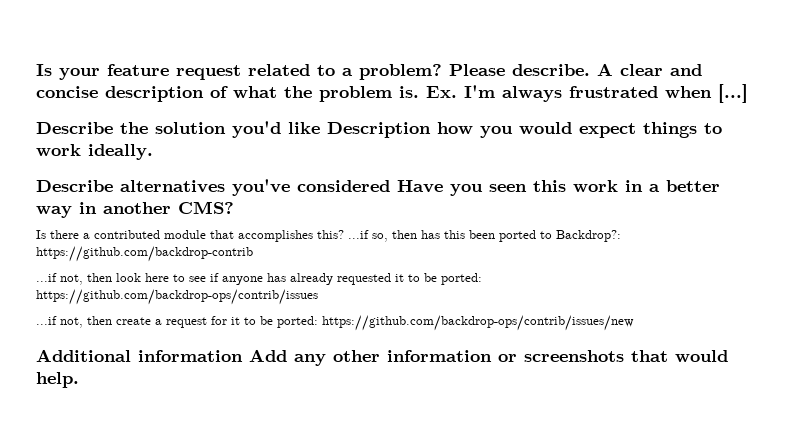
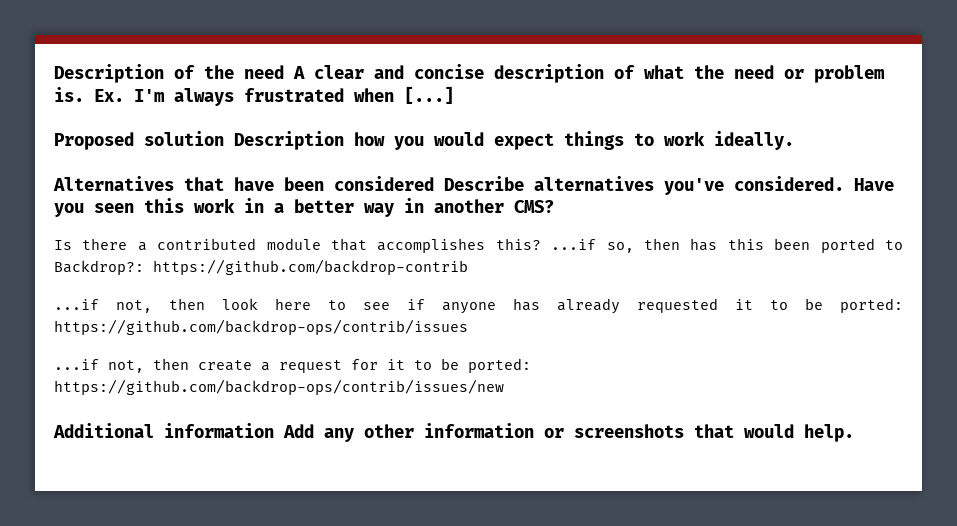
- Is your feature request related to a problem? Please describe. A clear and concise description of what the problem is.
+ Description of the need A clear and concise description of what the need or problem is.
- Describe the solution you'd like Description how you would expect things to work ideally.
+ Proposed solution Description how you would expect things to work ideally.
- Describe alternatives you've considered Have you seen this work in a better way in another CMS?
+ Alternatives that have been considered Describe alternatives you've considered. Have you seen this work in a better way in another CMS?

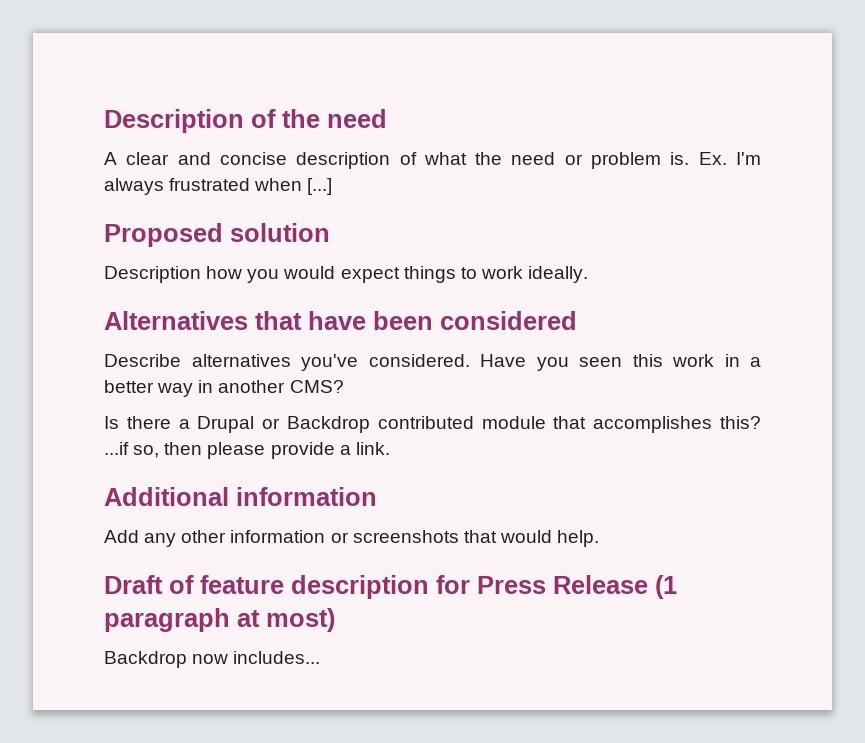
- Description of the need A clear and concise description of what the need or problem is.
+ Description of the need
+ A clear and concise description of what the need or problem is.
- Proposed solution Description how you would expect things to work ideally.
+ Proposed solution
+ Description how you would expect things to work ideally.
- Alternatives that have been considered Describe alternatives you've considered.
+ Alternatives that have been considered
+ Describe alternatives you've considered.
- Is there a contributed module that accomplishes this? ...if so, then has this been ported to Backdrop?: https://github.com/backdrop-contrib
- ...if not, then look here to see if anyone has already requested it to be ported: https://github.com/backdrop-ops/contrib/issues
- ...if not, then create a request for it to be ported: https://github.com/backdrop-ops/contrib/issues/new
+ Is there a Drupal or Backdrop contributed module that accomplishes this? ...if so, then please provide a link.
- Additional information Add any other information or screenshots that would help.
+ Additional information
+ Add any other information or screenshots that would help.
+ Draft of feature description for Press Release (1 paragraph at most)
+ Backdrop now includes...

